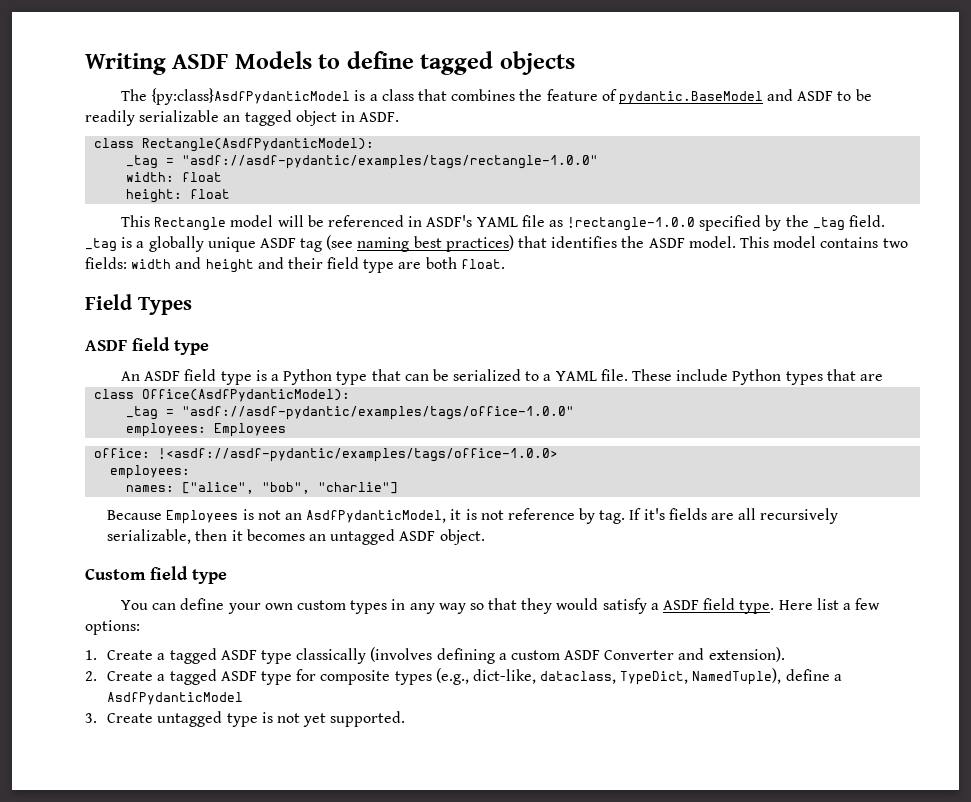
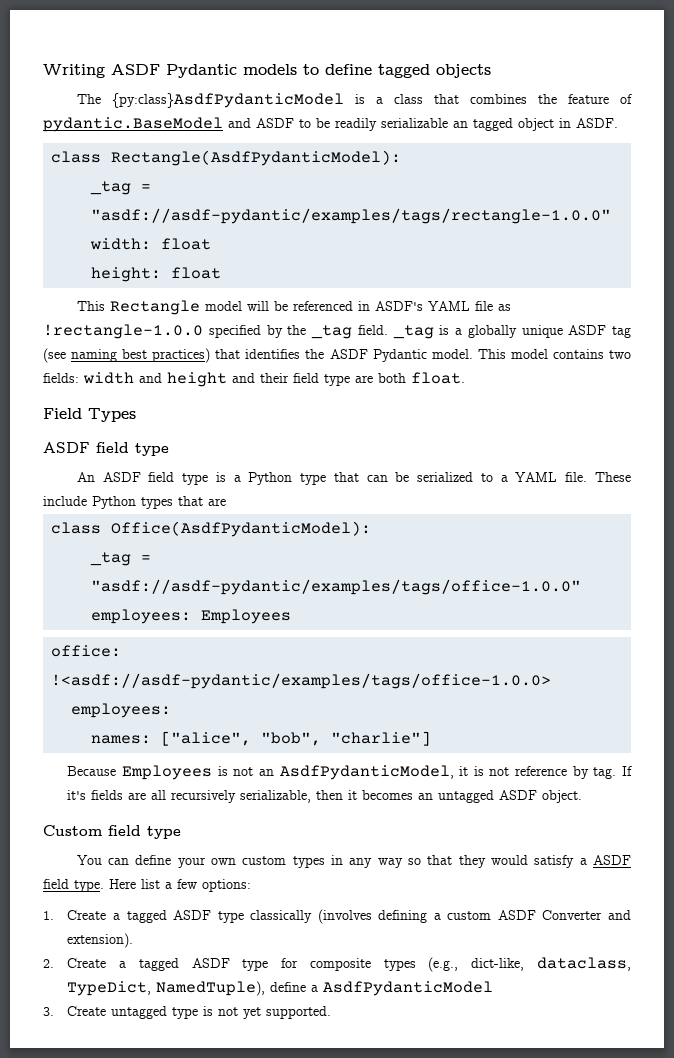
- Writing ASDF Models to define tagged objects
+ Writing ASDF Pydantic models to define tagged objects
- _tag is a globally unique ASDF tag (see naming best practices) that identifies the ASDF model.
+ _tag is a globally unique ASDF tag (see naming best practices) that identifies the ASDF Pydantic model.

